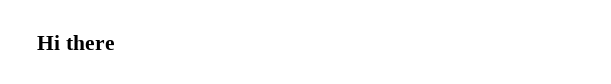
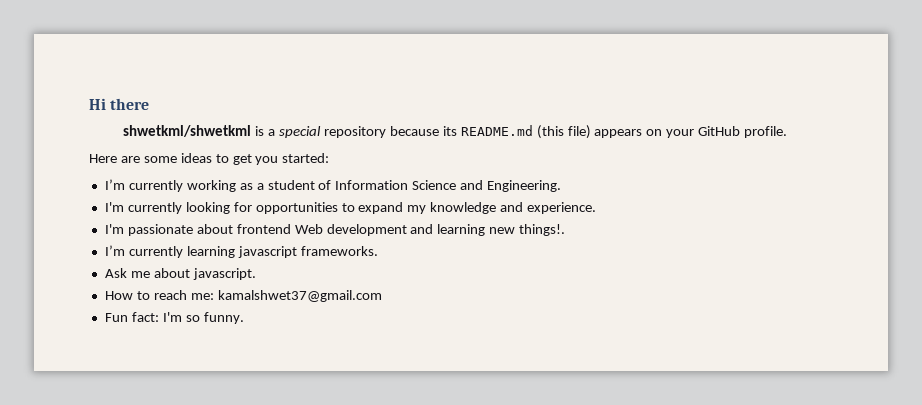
+ shwetkml/shwetkml is a special repository because its README.md (this file) appears on your GitHub profile.
+ Here are some ideas to get you started:
+ I’m currently working as a student of Information Science and Engineering.
+ I'm currently looking for opportunities to expand my knowledge and experience.
+ I'm passionate about frontend Web development and learning new things!.
+ I’m currently learning javascript frameworks.
+ Ask me about javascript.
+ How to reach me: kamalshwet37@gmail.com
+ Fun fact: I'm so funny.

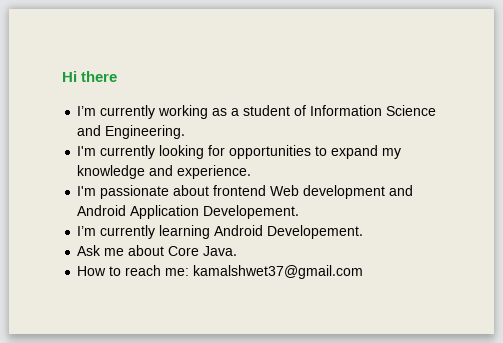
- shwetkml/shwetkml is a special repository because its README.md (this file) appears on your GitHub profile.
- Here are some ideas to get you started:
- I'm passionate about frontend Web development and learning new things!.
+ I'm passionate about frontend Web development and Android Application Developement.
- I’m currently learning javascript frameworks.
+ I’m currently learning Android Developement.
- Ask me about javascript.
+ Ask me about Core Java.
- Fun fact: I'm so funny.

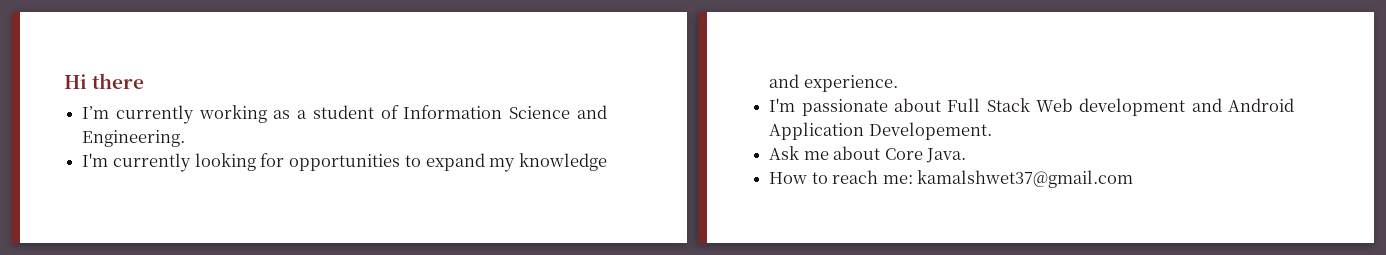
- I'm passionate about frontend Web development and Android Application Developement.
+ I'm passionate about Full Stack Web development and Android Application Developement.
- I’m currently learning Android Developement.

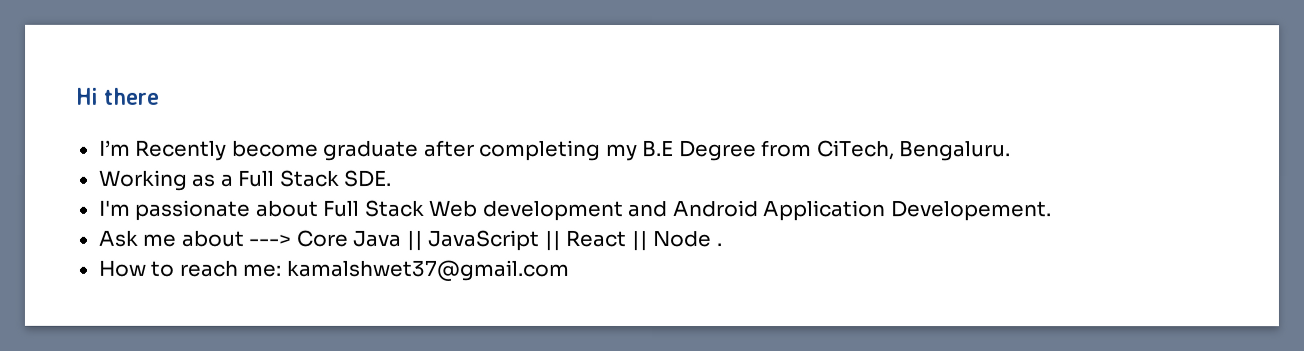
- I’m currently working as a student of Information Science and Engineering.
- I'm currently looking for opportunities to expand my knowledge and experience.
+ I’m Recently become graduate after completing my B.E Degree from CiTech, Bengaluru.
+ Working as a Full Stack SDE.
- Ask me about Core Java.
+ Ask me about ---> Core Java || JavaScript || React || Node .

